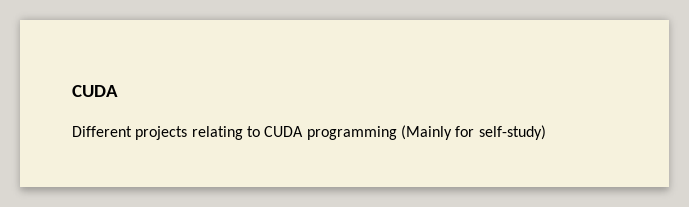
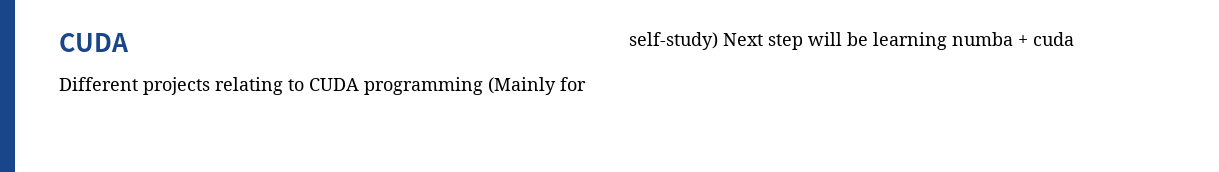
- Different projects relating to CUDA programming (Mainly for self-study)
+ Different projects relating to CUDA programming (Mainly for self-study) Next step will be learning numba + cuda

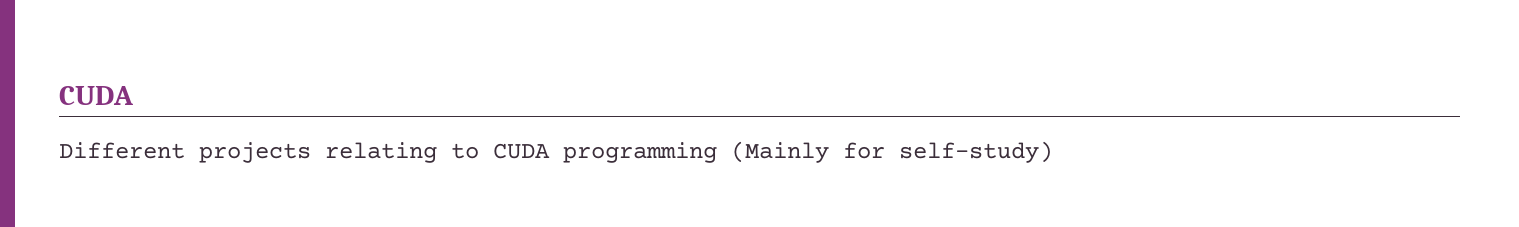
- Different projects relating to CUDA programming (Mainly for self-study) Next step will be learning numba + cuda
+ Different projects relating to CUDA programming (Mainly for self-study)

